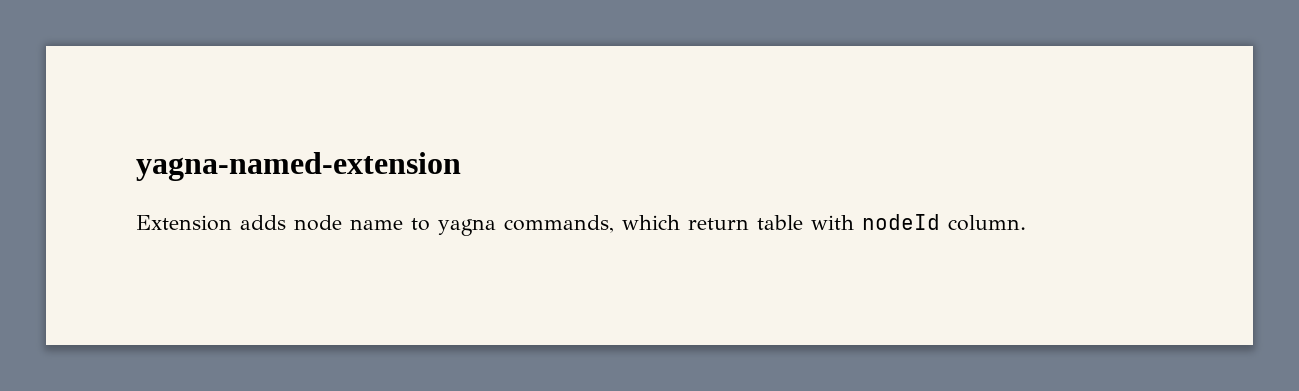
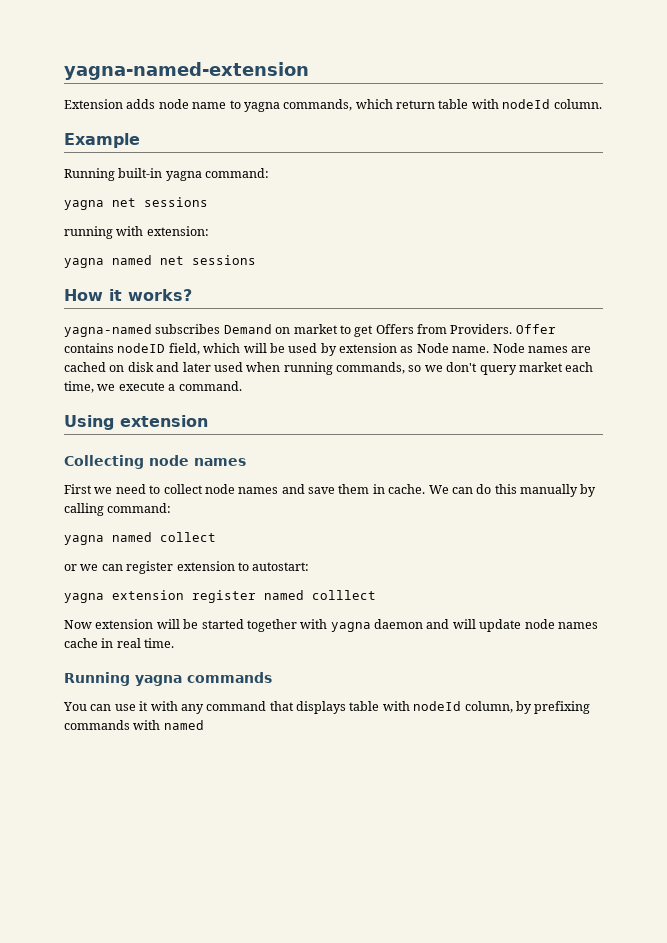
+ Example
+ Running built-in yagna command:
+ yagna net sessions
+ running with extension:
+ yagna named net sessions
+ How it works?
+ yagna-named subscribes Demand on market to get Offers from Providers. Offer contains nodeID field, which will be used by extension as Node name. Node names are cached on disk and later used when running commands, so we don't query market each time, we execute a command.
+ Using extension
+ Collecting node names
+ First we need to collect node names and save them in cache. We can do this manually by calling command:
+ yagna named collect
+ or we can register extension to autostart:
+ yagna extension register named colllect
+ Now extension will be started together with yagna daemon and will update node names cache in real time.
+ Running yagna commands
+ You can use it with any command that displays table with nodeId column, by prefixing commands with named

